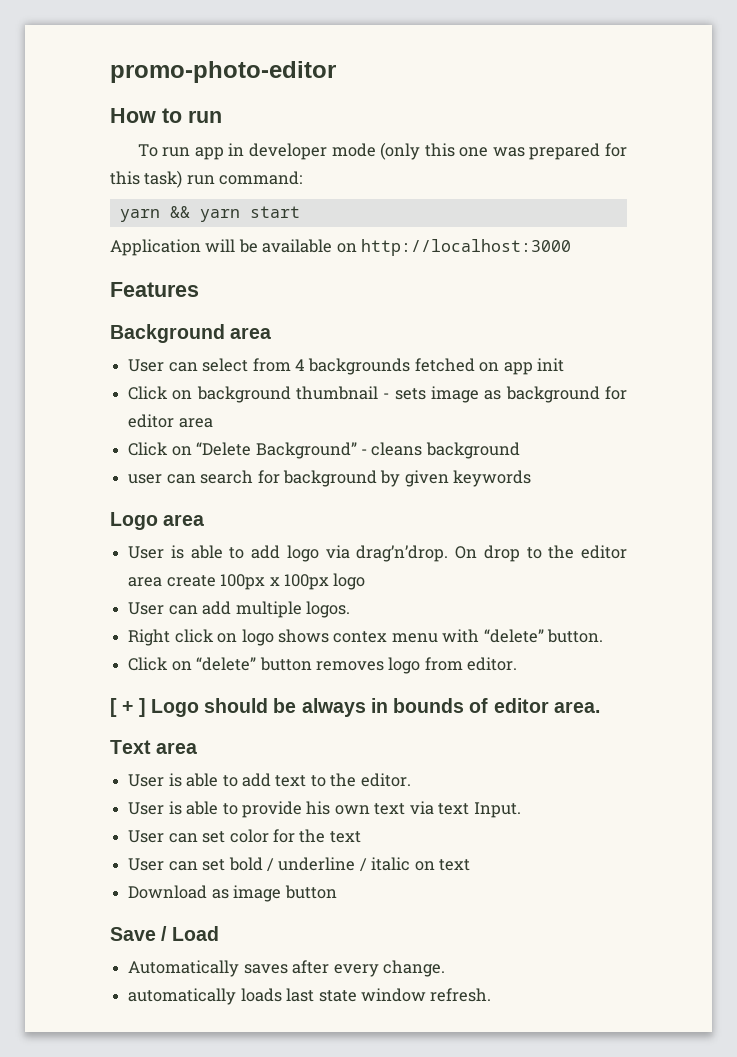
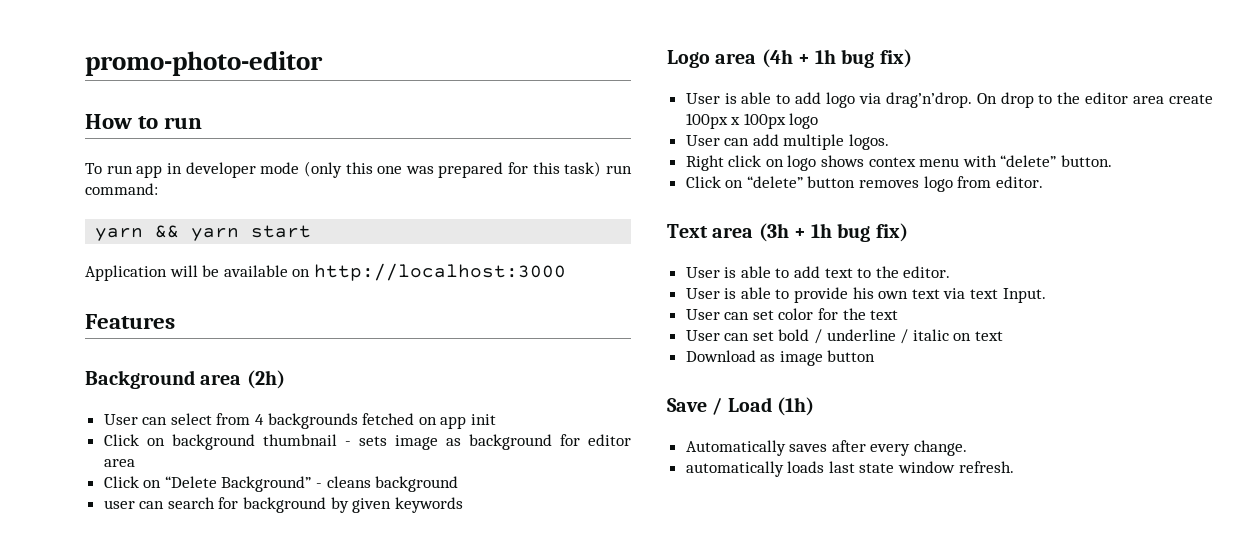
- Background area
+ Background area (2h)
- Logo area
+ Logo area (4h + 1h bug fix)
- [ + ] Logo should be always in bounds of editor area.
- Text area
+ Text area (3h + 1h bug fix)
- Save / Load
+ Save / Load (1h)

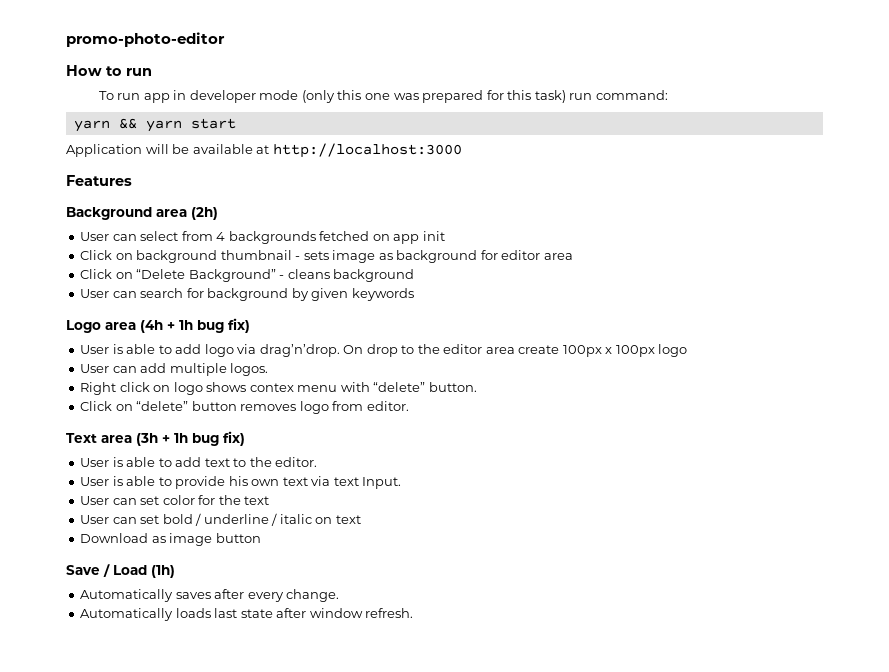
- Application will be available on http://localhost:3000
+ Application will be available at http://localhost:3000
- user can search for background by given keywords
+ User can search for background by given keywords
- automatically loads last state window refresh.
+ Automatically loads last state after window refresh.

